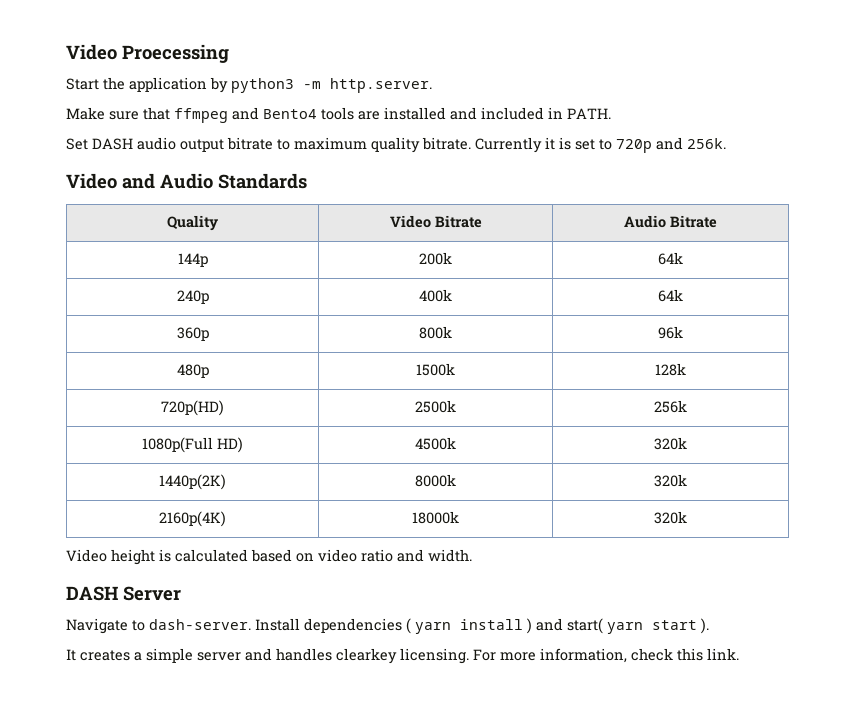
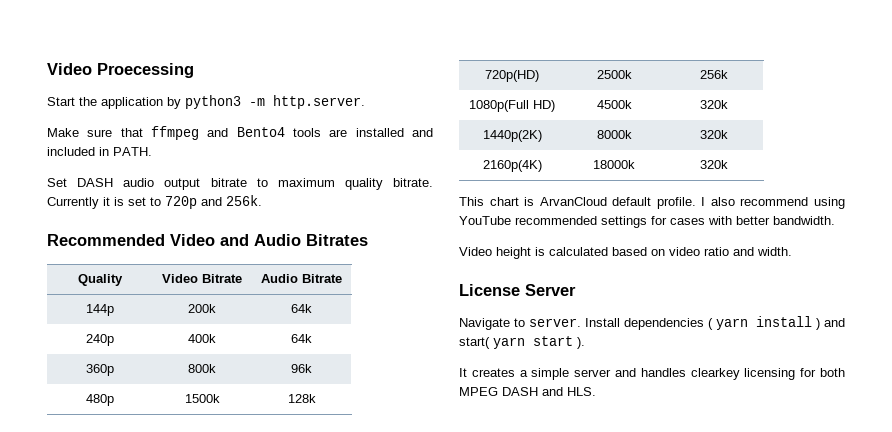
- Video and Audio Standards
+ Recommended Video and Audio Bitrates
+ This chart is ArvanCloud default profile. I also recommend using YouTube recommended settings for cases with better bandwidth.
- DASH Server
+ License Server
- Navigate to dash-server.
+ Navigate to server.
- It creates a simple server and handles clearkey licensing. For more information, check this link.
+ It creates a simple server and handles clearkey licensing for both MPEG DASH and HLS.

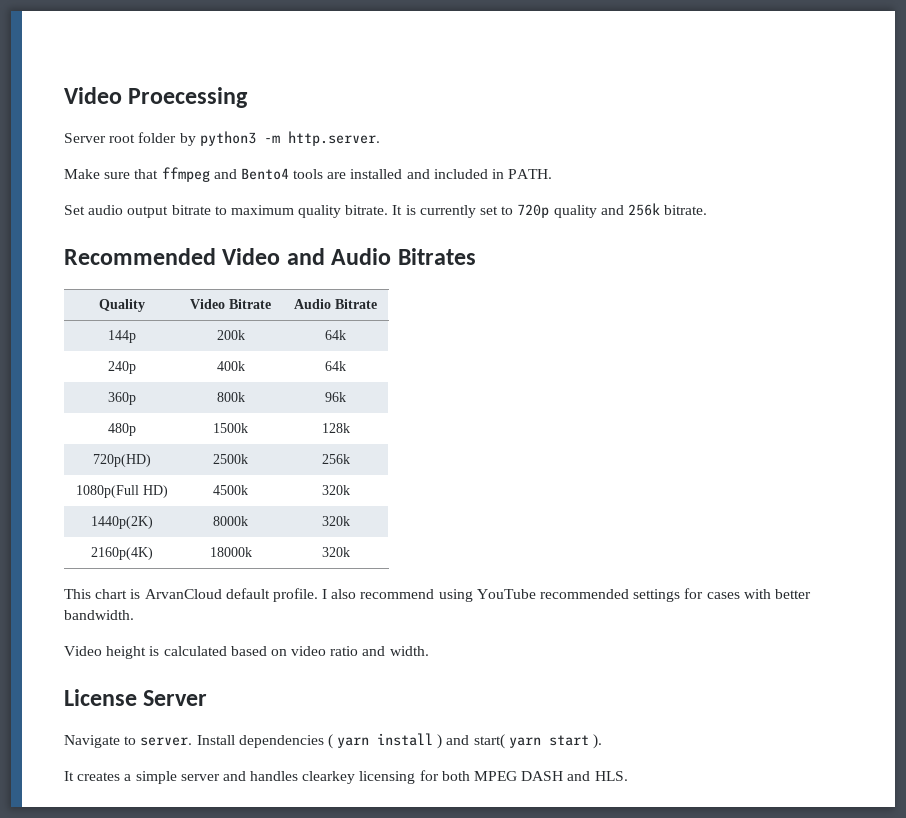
- Start the application by python3 -m http.server.
+ Server root folder by python3 -m http.server.
- Set DASH audio output bitrate to maximum quality bitrate.
+ Set audio output bitrate to maximum quality bitrate.
- Currently it is set to 720p and 256k.
+ It is currently set to 720p quality and 256k bitrate.

